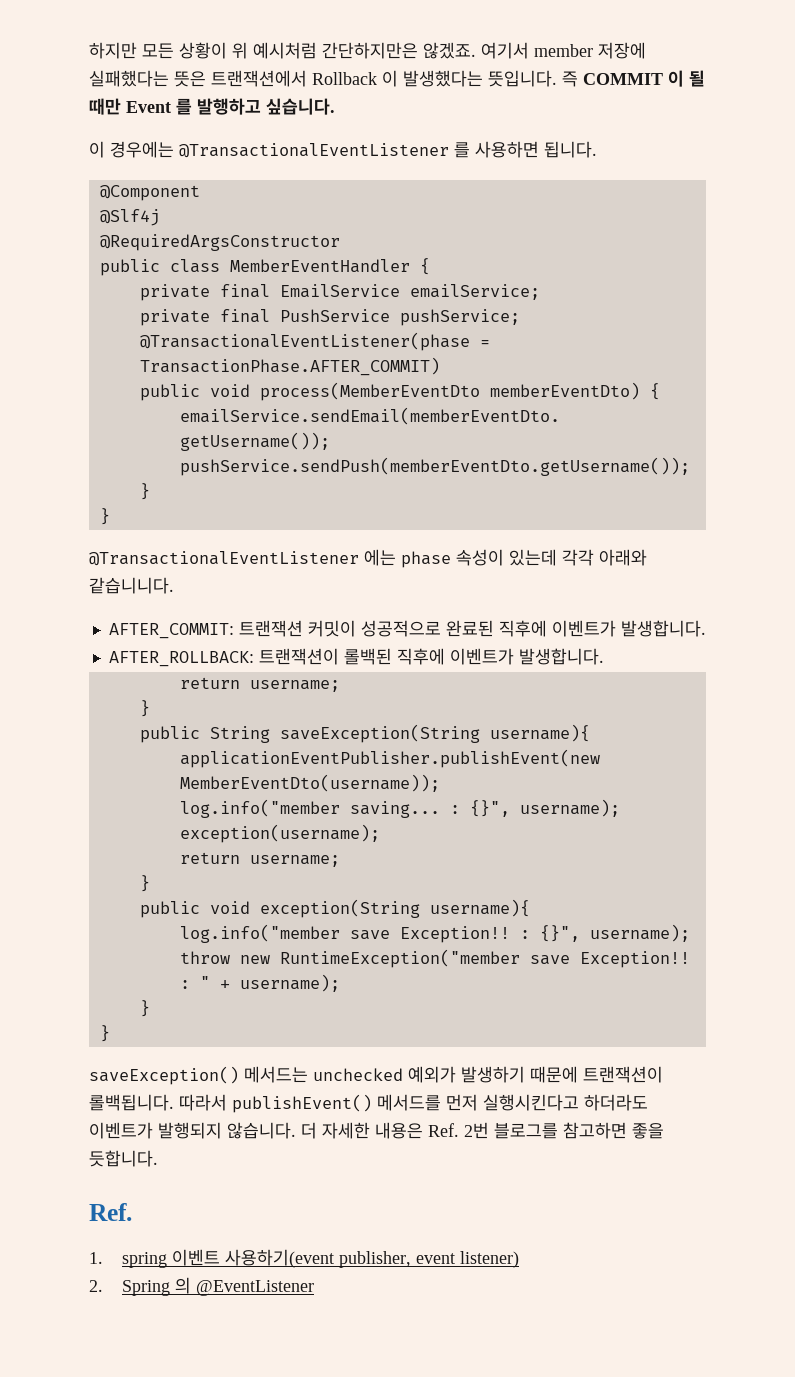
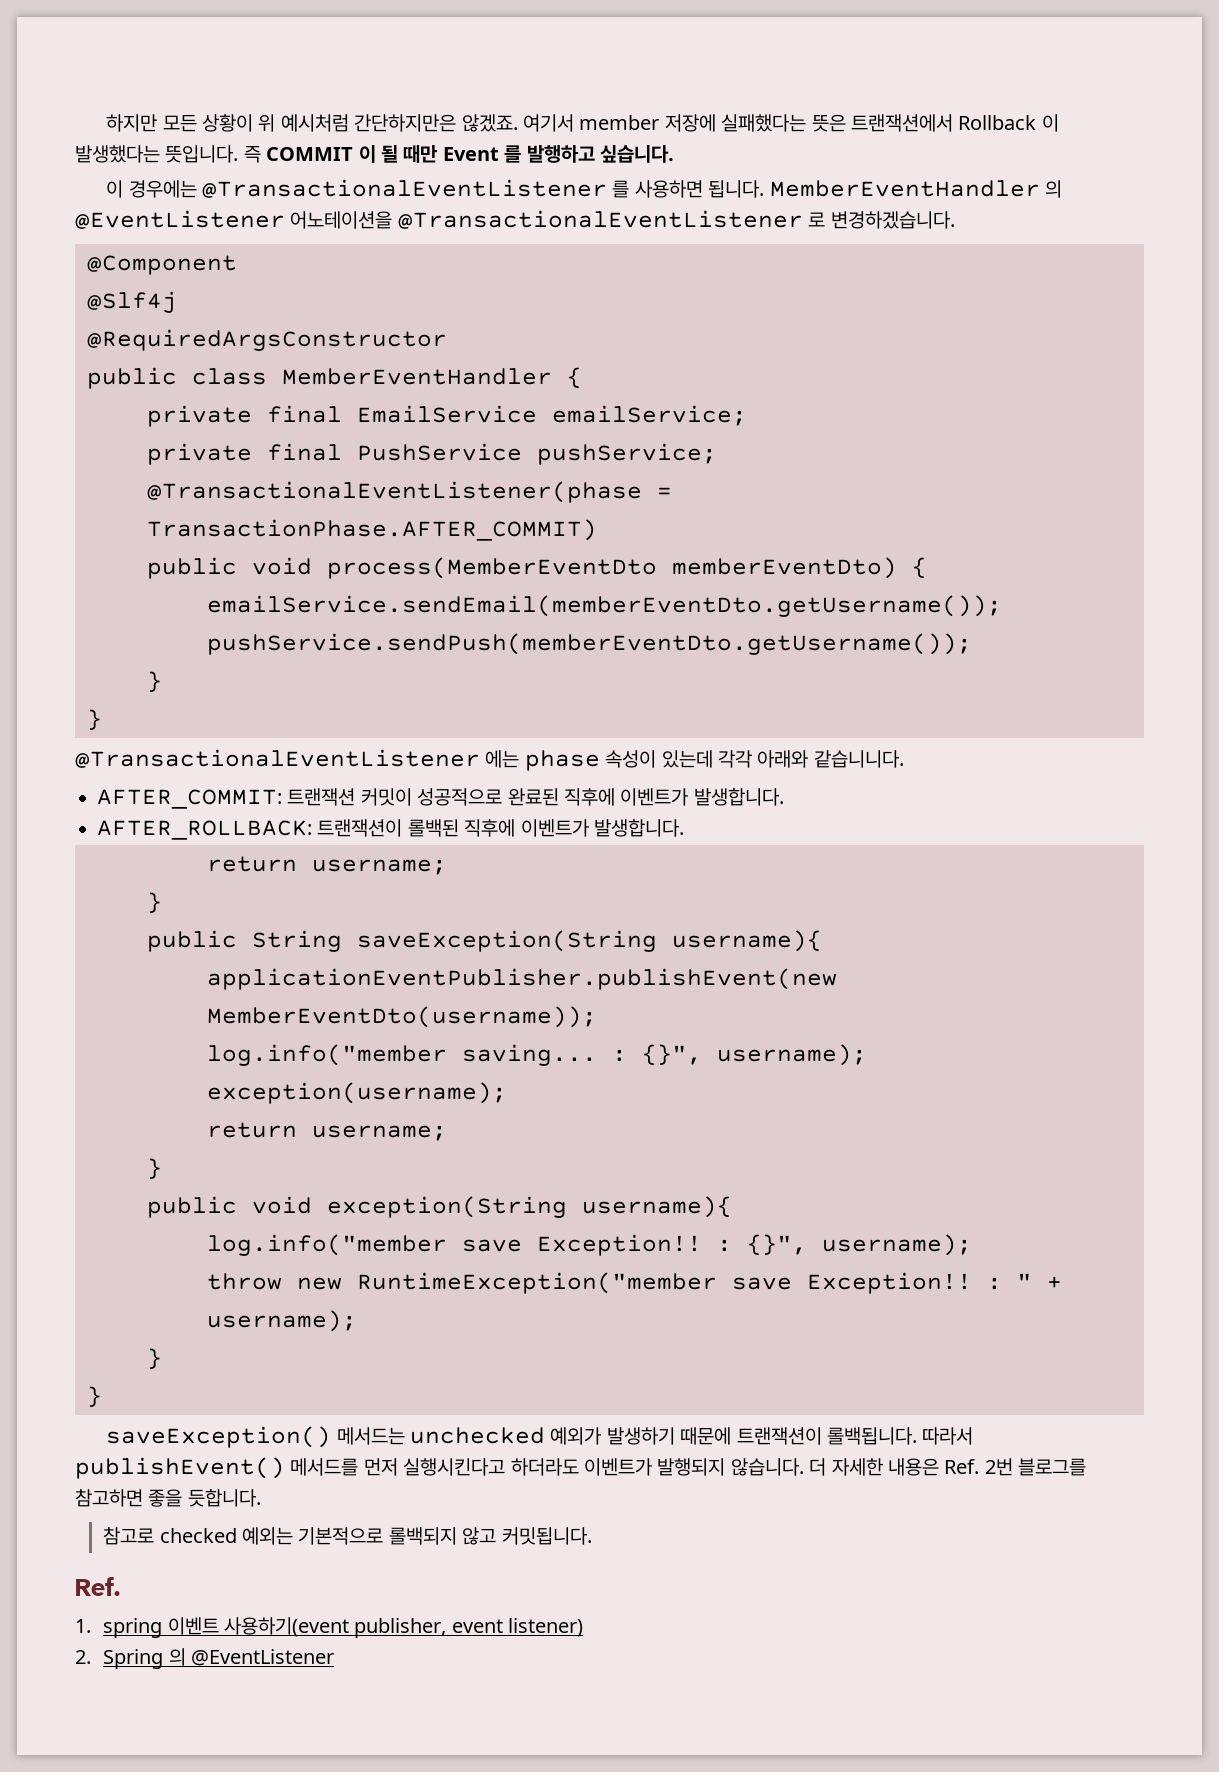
+ MemberEventHandler 의 @EventListener 어노테이션을 @TransactionalEventListener 로 변경하겠습니다.
+ 참고로 checked 예외는 기본적으로 롤백되지 않고 커밋됩니다.

